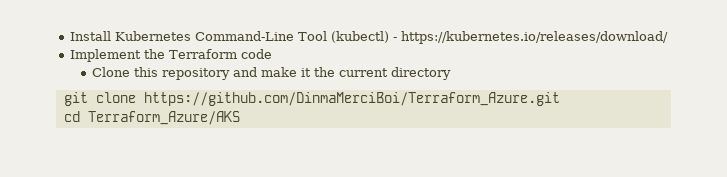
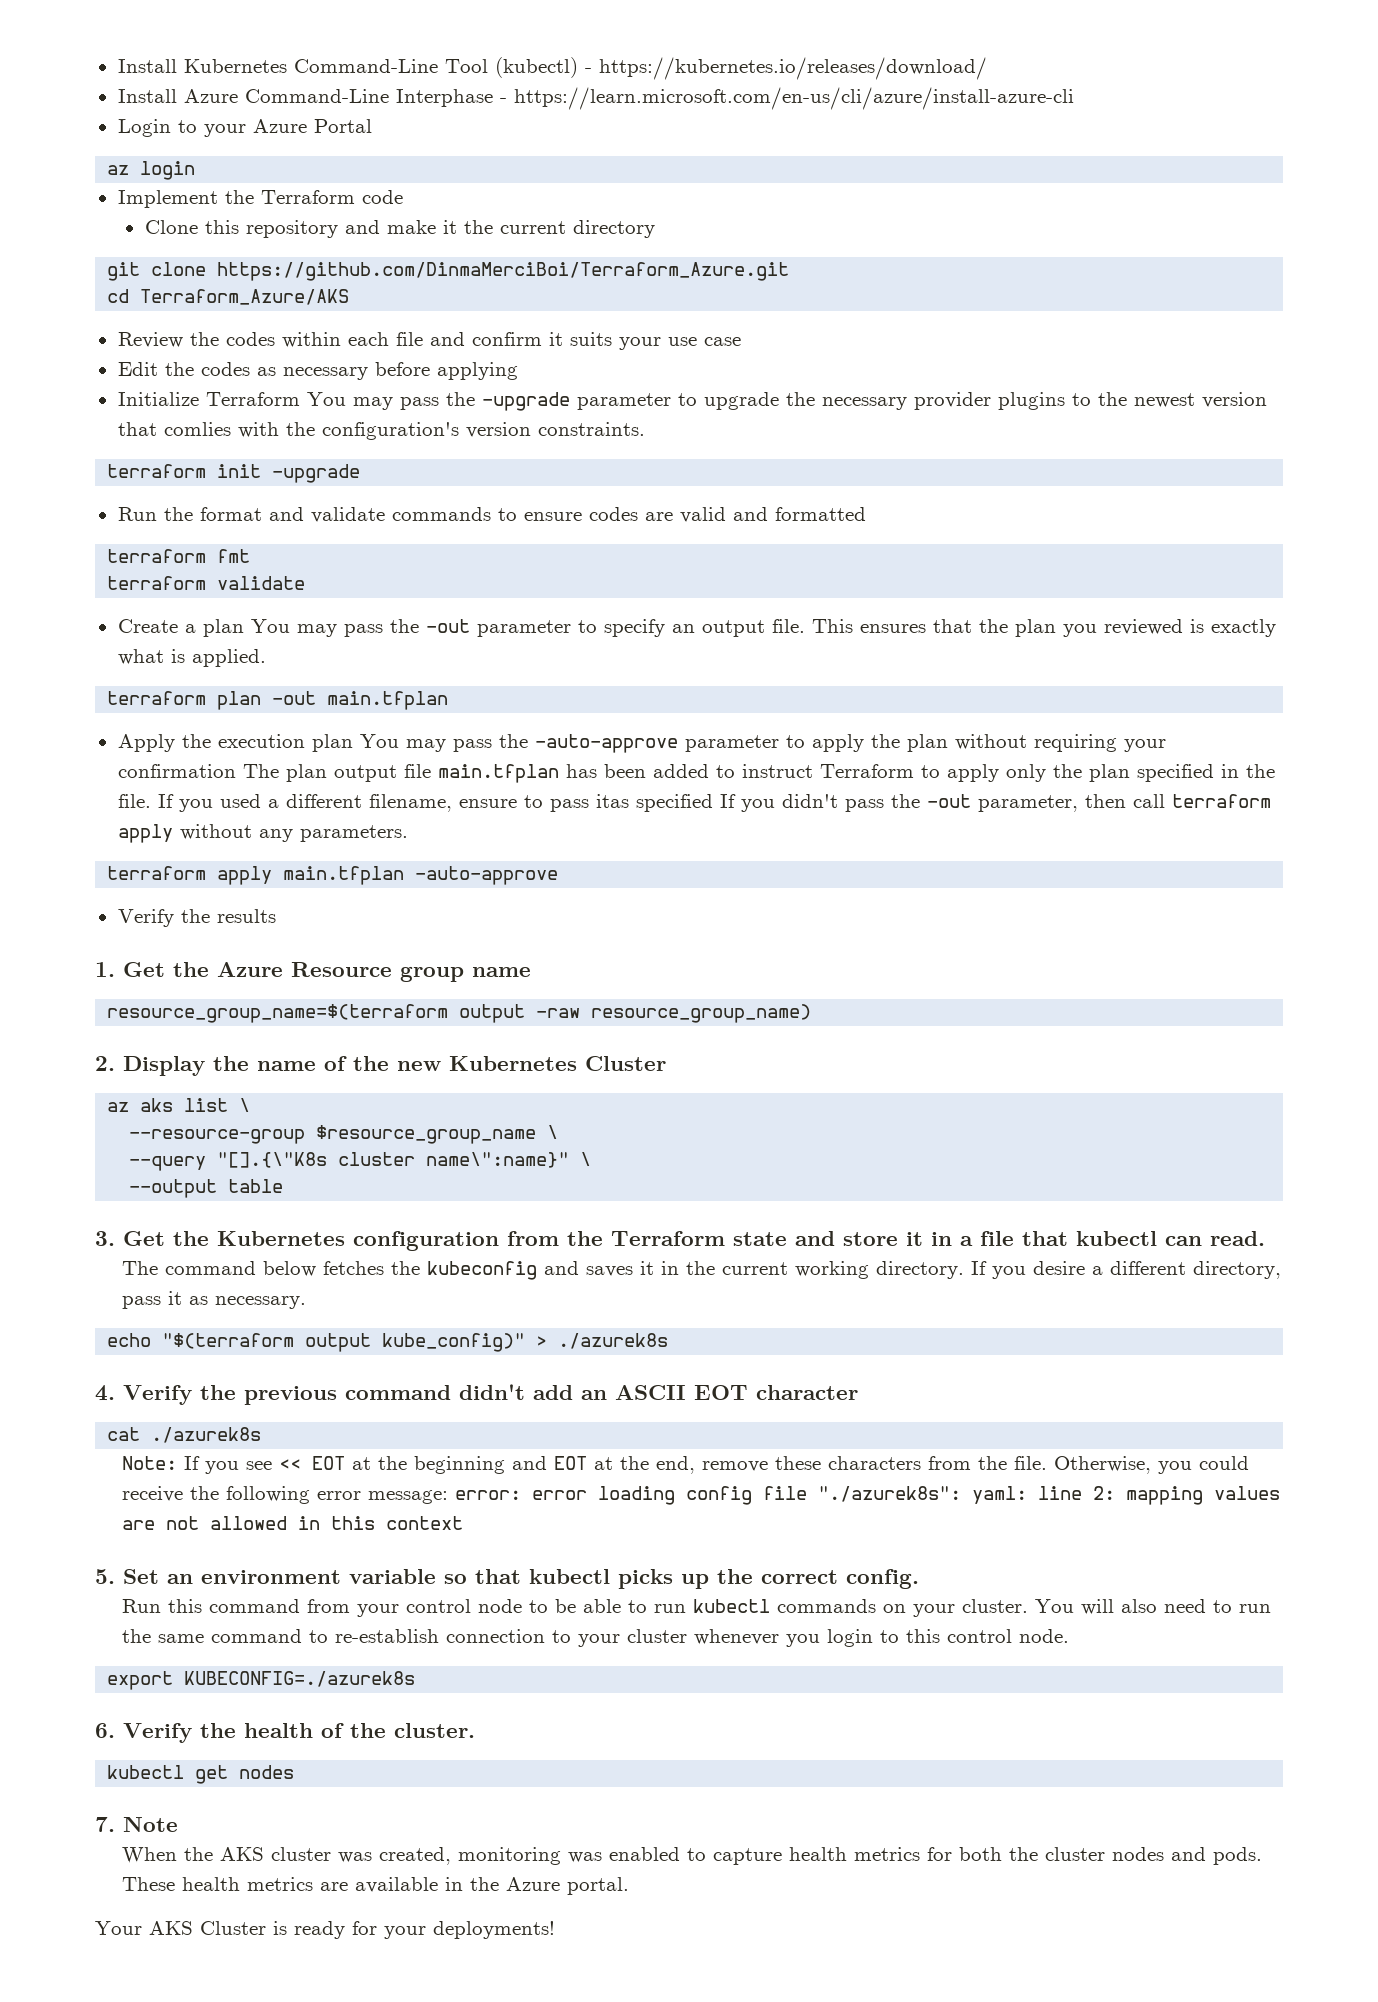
+ Install Azure Command-Line Interphase - https://learn.microsoft.com/en-us/cli/azure/install-azure-cli
+ Login to your Azure Portal
+ az login
+ Review the codes within each file and confirm it suits your use case
+ Edit the codes as necessary before applying
+ Initialize Terraform You may pass the -upgrade parameter to upgrade the necessary provider plugins to the newest version that comlies with the configuration's version constraints.
+ terraform init -upgrade
+ Run the format and validate commands to ensure codes are valid and formatted
+ terraform fmt
+ terraform validate
+ Create a plan You may pass the -out parameter to specify an output file. This ensures that the plan you reviewed is exactly what is applied.
+ terraform plan -out main.tfplan
+ Apply the execution plan You may pass the -auto-approve parameter to apply the plan without requiring your confirmation The plan output file main.tfplan has been added to instruct Terraform to apply only the plan specified in the file. If you used a different filename, ensure to pass itas specified If you didn't pass the -out parameter, then call terraform apply without any parameters.
+ terraform apply main.tfplan -auto-approve
+ Verify the results
+ 1. Get the Azure Resource group name
+ resource_group_name=$(terraform output -raw resource_group_name)
+ 2. Display the name of the new Kubernetes Cluster
+ az aks list \
+ --resource-group $resource_group_name \
+ --query "[].{\"K8s cluster name\":name}" \
+ --output table
+ 3. Get the Kubernetes configuration from the Terraform state and store it in a file that kubectl can read.
+ The command below fetches the kubeconfig and saves it in the current working directory. If you desire a different directory, pass it as necessary.
+ echo "$(terraform output kube_config)" > ./azurek8s
+ 4. Verify the previous command didn't add an ASCII EOT character
+ cat ./azurek8s
+ Note: If you see << EOT at the beginning and EOT at the end, remove these characters from the file. Otherwise, you could receive the following error message: error: error loading config file "./azurek8s": yaml: line 2: mapping values are not allowed in this context
+ 5. Set an environment variable so that kubectl picks up the correct config.
+ Run this command from your control node to be able to run kubectl commands on your cluster. You will also need to run the same command to re-establish connection to your cluster whenever you login to this control node.
+ export KUBECONFIG=./azurek8s
+ 6. Verify the health of the cluster.
+ kubectl get nodes
+ 7. Note
+ When the AKS cluster was created, monitoring was enabled to capture health metrics for both the cluster nodes and pods. These health metrics are available in the Azure portal.
+ Your AKS Cluster is ready for your deployments!

